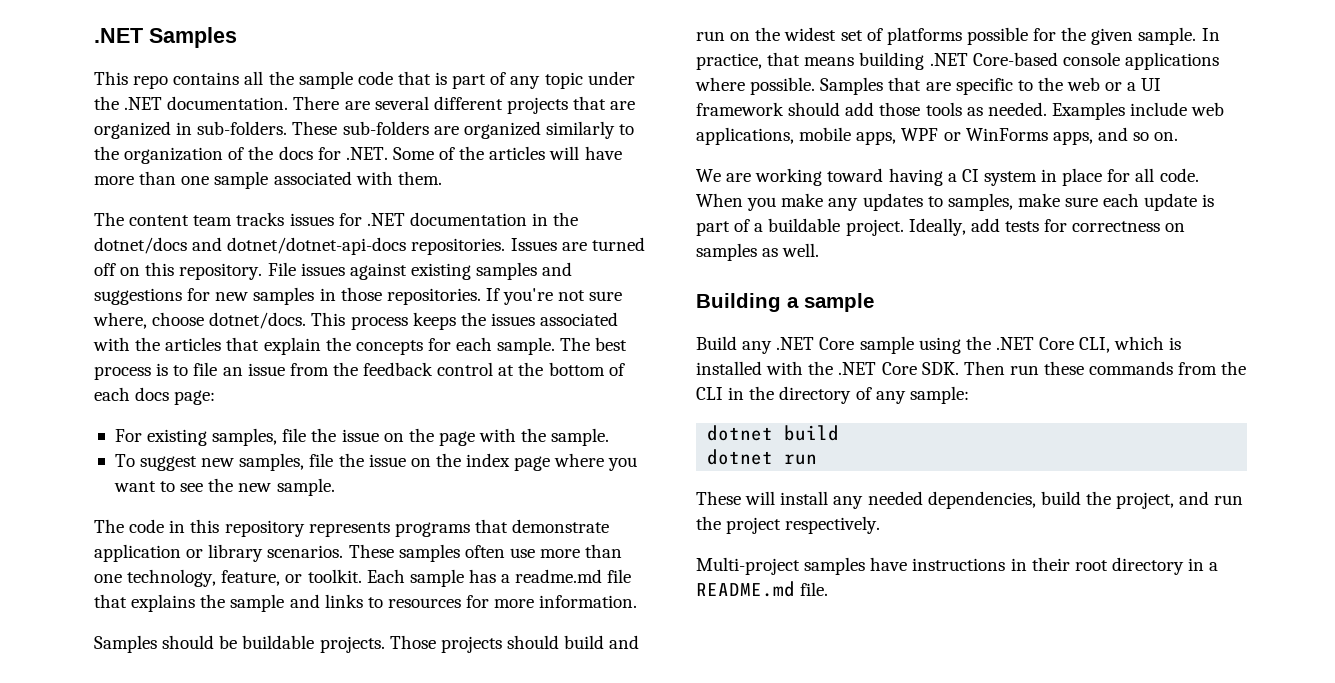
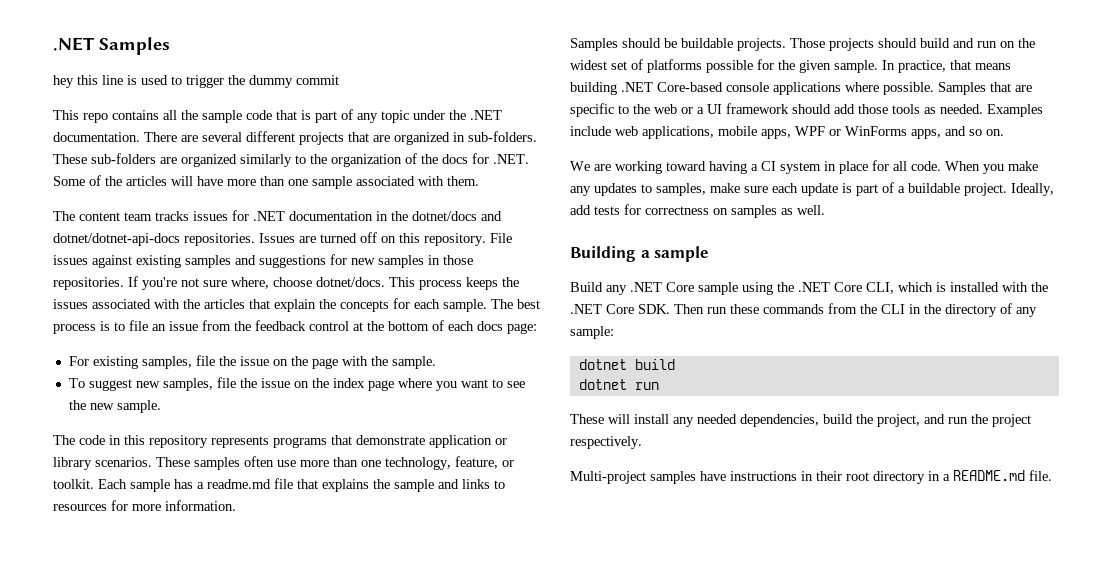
+ hey this line is used to trigger the dummy commit

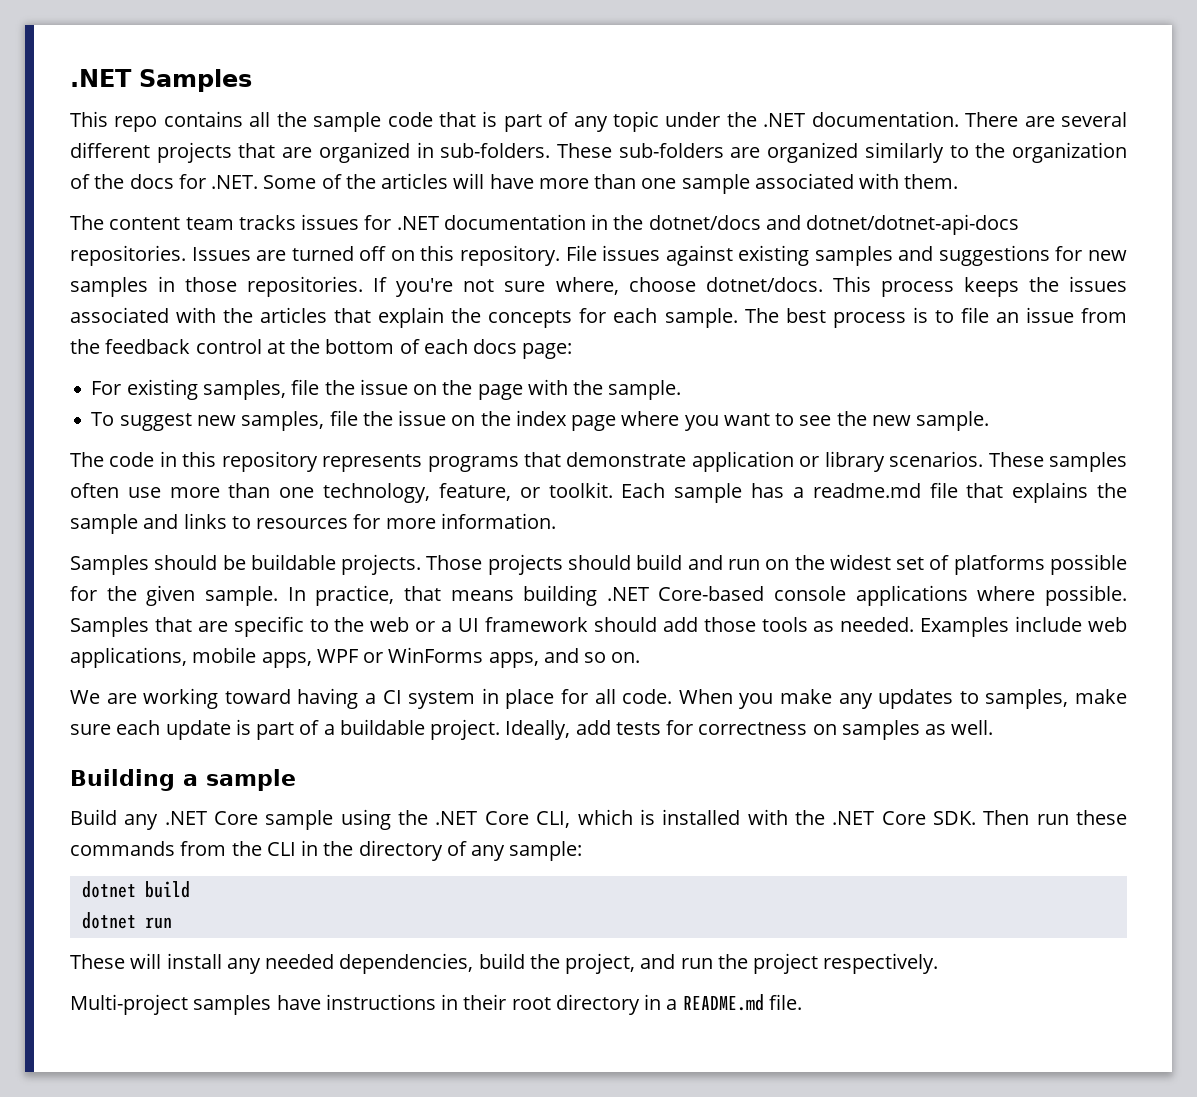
- hey this line is used to trigger the dummy commit

